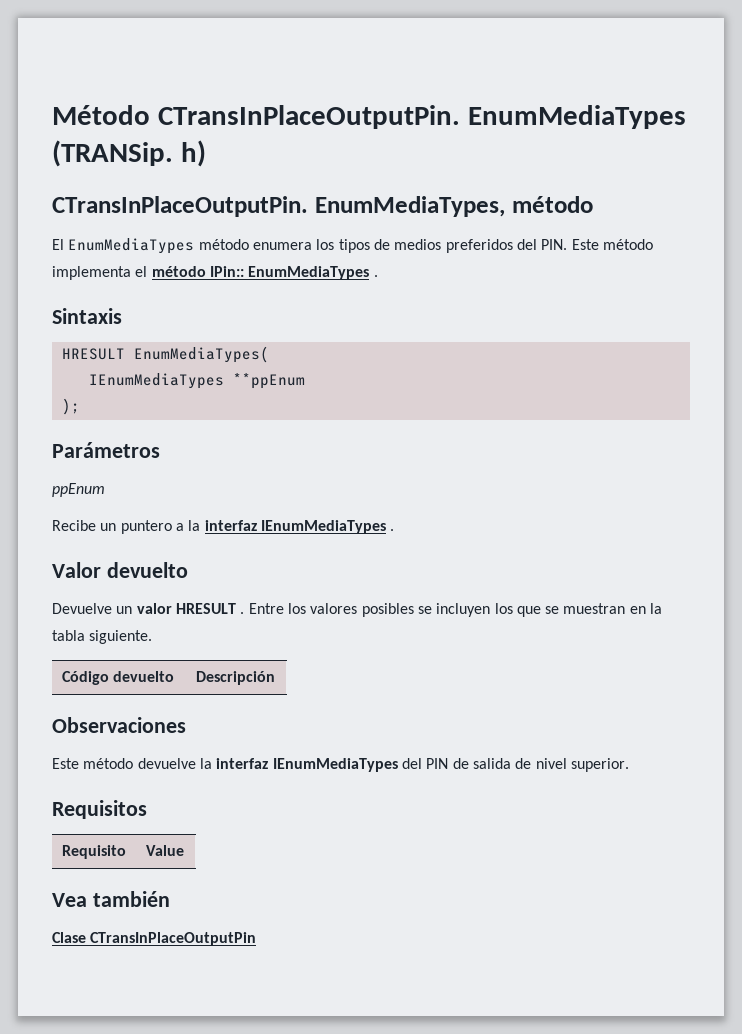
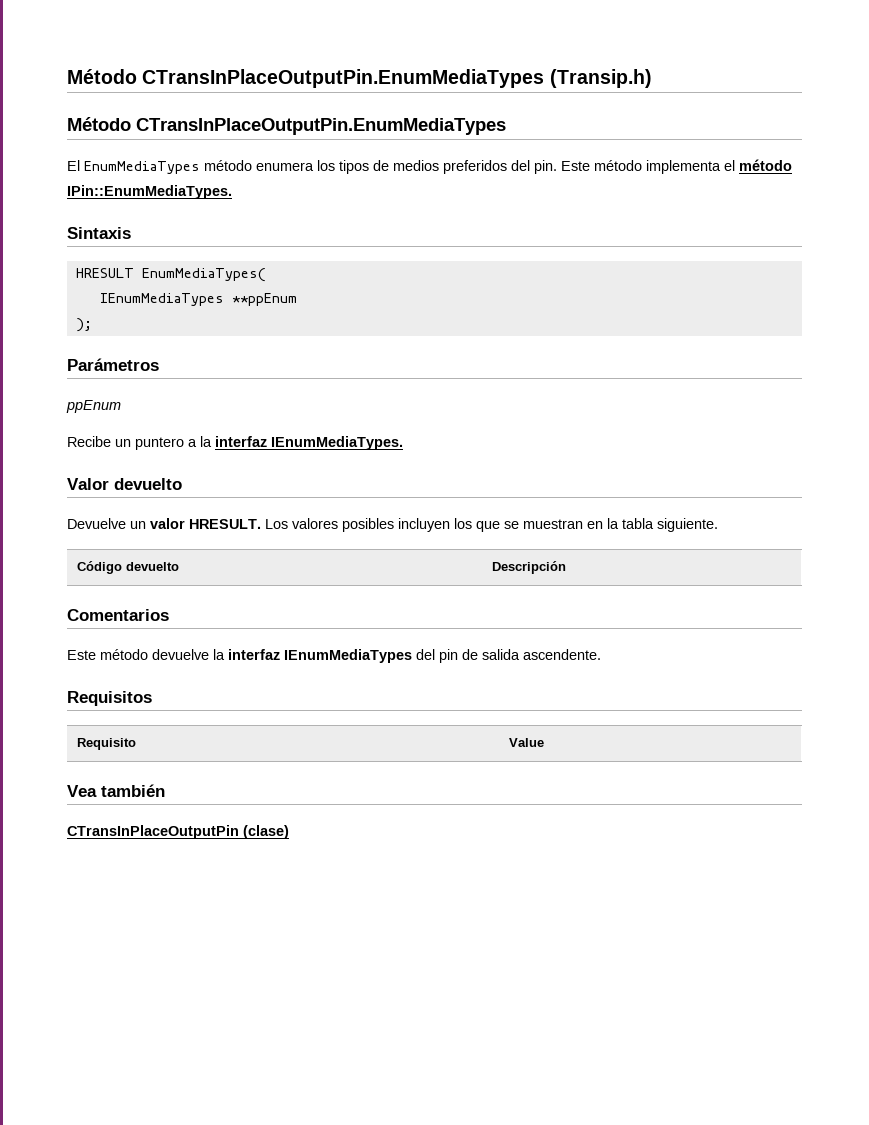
- Método CTransInPlaceOutputPin. EnumMediaTypes (TRANSip. h)
- CTransInPlaceOutputPin. EnumMediaTypes, método
+ Método CTransInPlaceOutputPin.EnumMediaTypes (Transip.h)
+ Método CTransInPlaceOutputPin.EnumMediaTypes
- El EnumMediaTypes método enumera los tipos de medios preferidos del PIN. Este método implementa el método IPin:: EnumMediaTypes .
+ El EnumMediaTypes método enumera los tipos de medios preferidos del pin. Este método implementa el método IPin::EnumMediaTypes.
- Recibe un puntero a la interfaz IEnumMediaTypes .
+ Recibe un puntero a la interfaz IEnumMediaTypes.
- Devuelve un valor HRESULT . Entre los valores posibles se incluyen los que se muestran en la tabla siguiente.
+ Devuelve un valor HRESULT. Los valores posibles incluyen los que se muestran en la tabla siguiente.
- Observaciones
+ Comentarios
- Este método devuelve la interfaz IEnumMediaTypes del PIN de salida de nivel superior.
+ Este método devuelve la interfaz IEnumMediaTypes del pin de salida ascendente.
- Clase CTransInPlaceOutputPin
+ CTransInPlaceOutputPin (clase)

